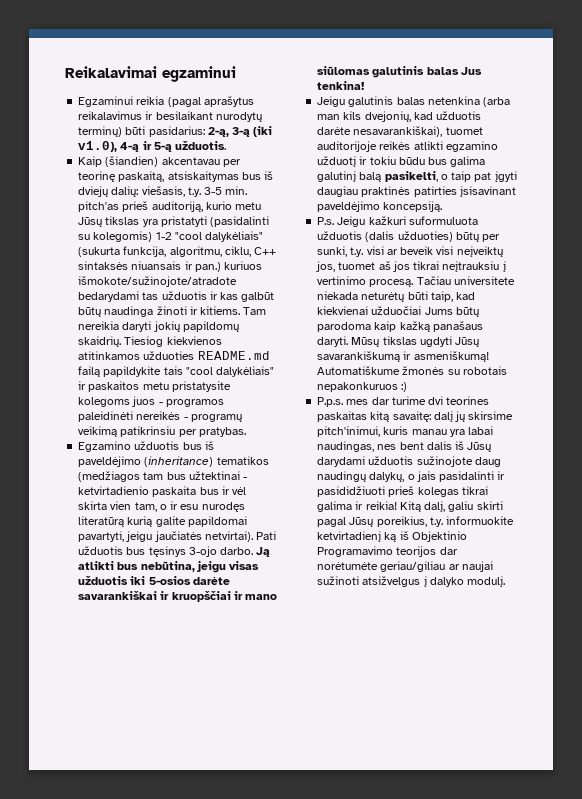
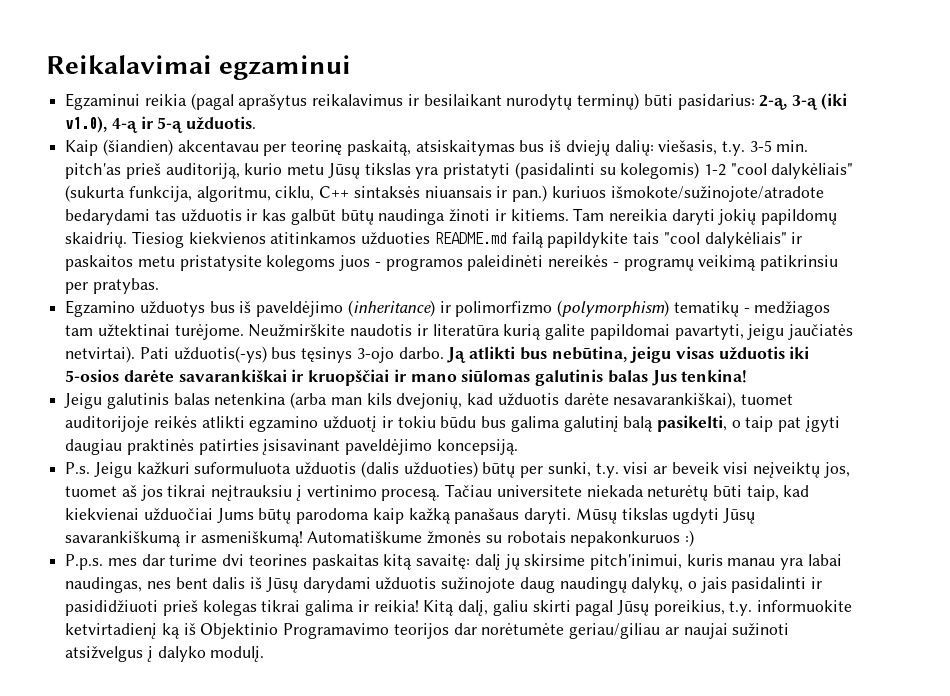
- Egzamino užduotis bus iš paveldėjimo (inheritance) tematikos (medžiagos tam bus užtektinai - ketvirtadienio paskaita bus ir vėl skirta vien tam, o ir esu nurodęs literatūrą kurią galite papildomai pavartyti, jeigu jaučiatės netvirtai).
+ Egzamino užduotys bus iš paveldėjimo (inheritance) ir polimorfizmo (polymorphism) tematikų - medžiagos tam užtektinai turėjome. Neužmirškite naudotis ir literatūra kurią galite papildomai pavartyti, jeigu jaučiatės netvirtai).
- Pati užduotis bus tęsinys 3-ojo darbo.
+ Pati užduotis(-ys) bus tęsinys 3-ojo darbo.

